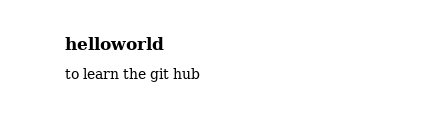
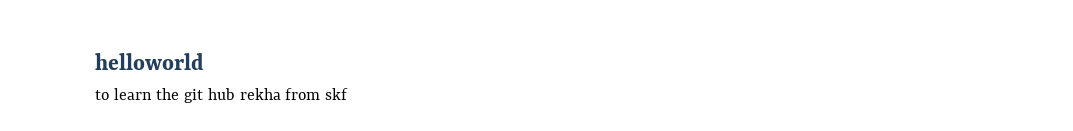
- to learn the git hub
+ to learn the git hub rekha from skf

